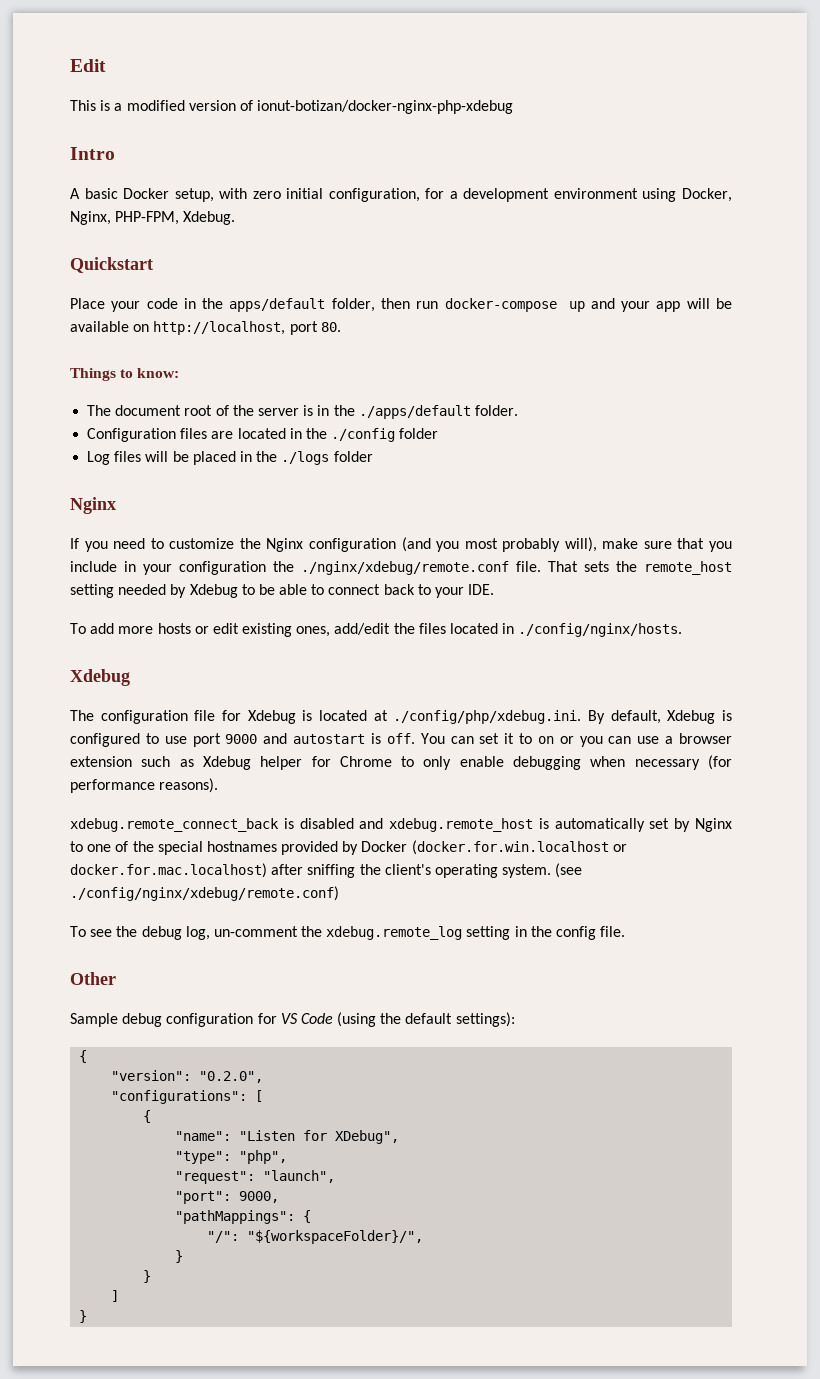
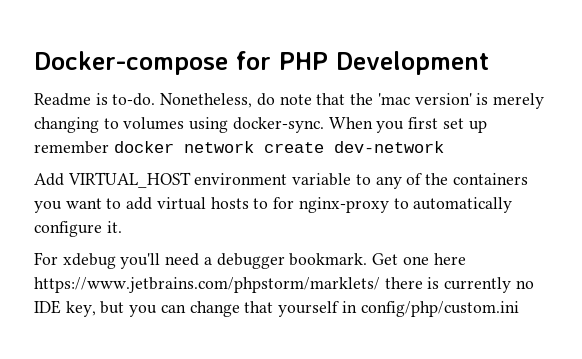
- Edit
- This is a modified version of ionut-botizan/docker-nginx-php-xdebug
- Intro
- A basic Docker setup, with zero initial configuration, for a development environment using Docker, Nginx, PHP-FPM, Xdebug.
- Quickstart
- Place your code in the apps/default folder, then run docker-compose up and your app will be available on http://localhost, port 80.
- Things to know:
- The document root of the server is in the ./apps/default folder.
- Configuration files are located in the ./config folder
- Log files will be placed in the ./logs folder
- Nginx
- If you need to customize the Nginx configuration (and you most probably will), make sure that you include in your configuration the ./nginx/xdebug/remote.conf file. That sets the remote_host setting needed by Xdebug to be able to connect back to your IDE.
- To add more hosts or edit existing ones, add/edit the files located in ./config/nginx/hosts.
- Xdebug
- The configuration file for Xdebug is located at ./config/php/xdebug.ini. By default, Xdebug is configured to use port 9000 and autostart is off. You can set it to on or you can use a browser extension such as Xdebug helper for Chrome to only enable debugging when necessary (for performance reasons).
- xdebug.remote_connect_back is disabled and xdebug.remote_host is automatically set by Nginx to one of the special hostnames provided by Docker (docker.for.win.localhost or docker.for.mac.localhost) after sniffing the client's operating system. (see ./config/nginx/xdebug/remote.conf)
- To see the debug log, un-comment the xdebug.remote_log setting in the config file.
- Other
- Sample debug configuration for VS Code (using the default settings):
- {
- "version": "0.2.0",
- "configurations": [
- {
- "name": "Listen for XDebug",
- "type": "php",
- "request": "launch",
- "port": 9000,
- "pathMappings": {
- "/": "${workspaceFolder}/",
- }
- }
- ]
- }
+ Docker-compose for PHP Development
+ Readme is to-do. Nonetheless, do note that the 'mac version' is merely changing to volumes using docker-sync. When you first set up remember docker network create dev-network
+ Add VIRTUAL_HOST environment variable to any of the containers you want to add virtual hosts to for nginx-proxy to automatically configure it.
+ For xdebug you'll need a debugger bookmark. Get one here https://www.jetbrains.com/phpstorm/marklets/ there is currently no IDE key, but you can change that yourself in config/php/custom.ini

